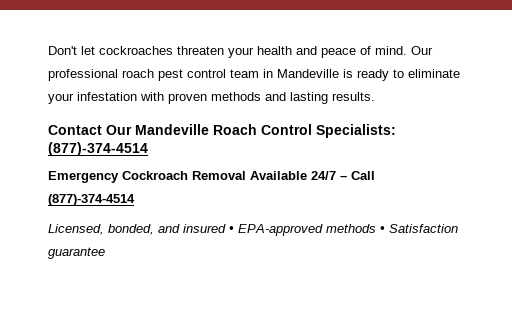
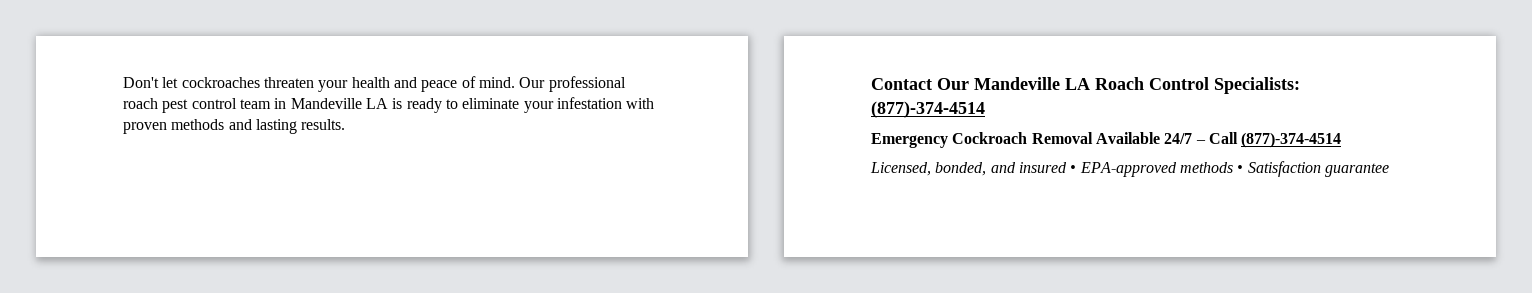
- Our professional roach pest control team in Mandeville is ready to eliminate your infestation with proven methods and lasting results.
+ Our professional roach pest control team in Mandeville LA is ready to eliminate your infestation with proven methods and lasting results.
- Contact Our Mandeville Roach Control Specialists: (877)-374-4514
+ Contact Our Mandeville LA Roach Control Specialists: (877)-374-4514

